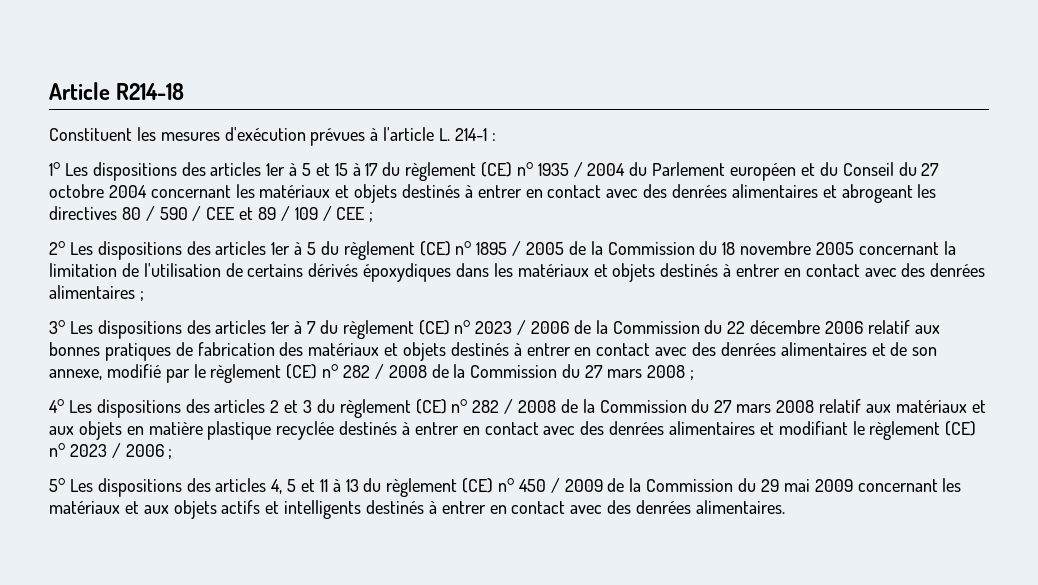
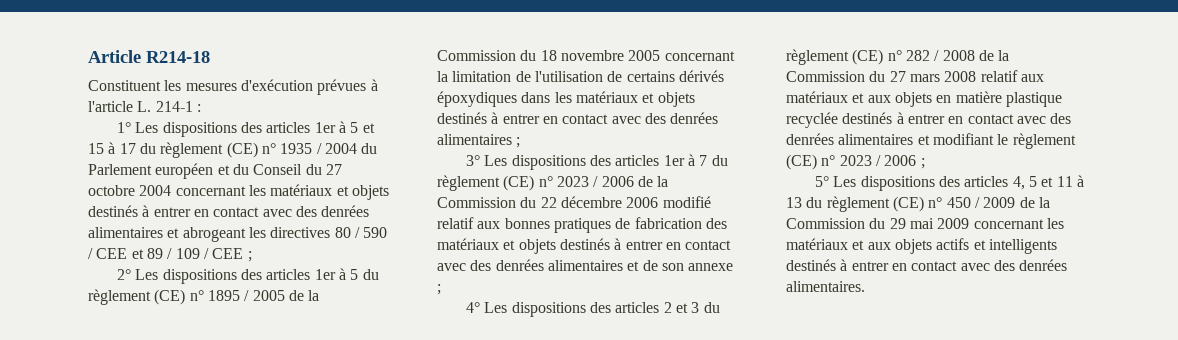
- 3° Les dispositions des articles 1er à 7 du règlement (CE) n° 2023 / 2006 de la Commission du 22 décembre 2006 relatif aux bonnes pratiques de fabrication des matériaux et objets destinés à entrer en contact avec des denrées alimentaires et de son annexe, modifié par le règlement (CE) n° 282 / 2008 de la Commission du 27 mars 2008 ;
+ 3° Les dispositions des articles 1er à 7 du règlement (CE) n° 2023 / 2006 de la Commission du 22 décembre 2006 modifié relatif aux bonnes pratiques de fabrication des matériaux et objets destinés à entrer en contact avec des denrées alimentaires et de son annexe ;

